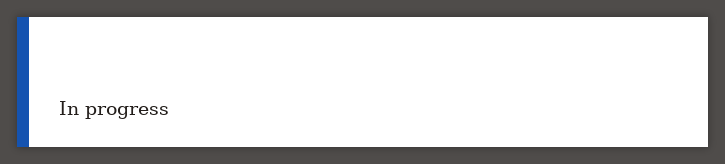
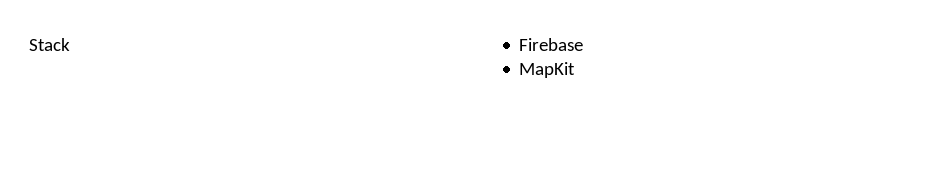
- In progress
+ Stack
+ Firebase
+ MapKit

